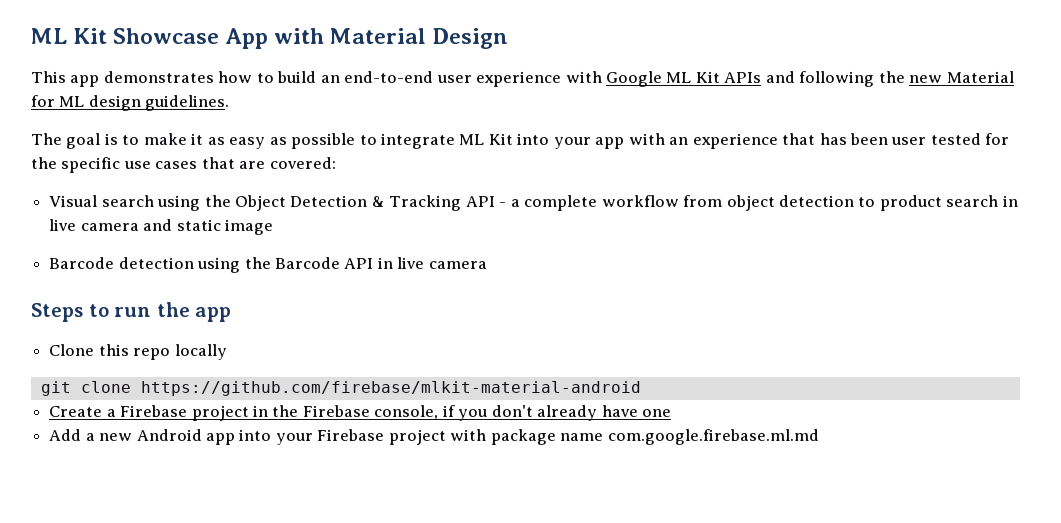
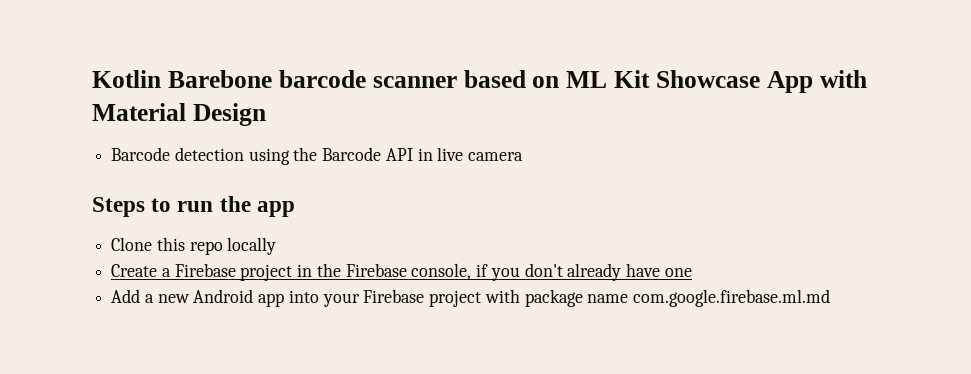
- ML Kit Showcase App with Material Design
+ Kotlin Barebone barcode scanner based on ML Kit Showcase App with Material Design
- This app demonstrates how to build an end-to-end user experience with Google ML Kit APIs and following the new Material for ML design guidelines.
- The goal is to make it as easy as possible to integrate ML Kit into your app with an experience that has been user tested for the specific use cases that are covered:
- Visual search using the Object Detection & Tracking API - a complete workflow from object detection to product search in live camera and static image
- git clone https://github.com/firebase/mlkit-material-android

